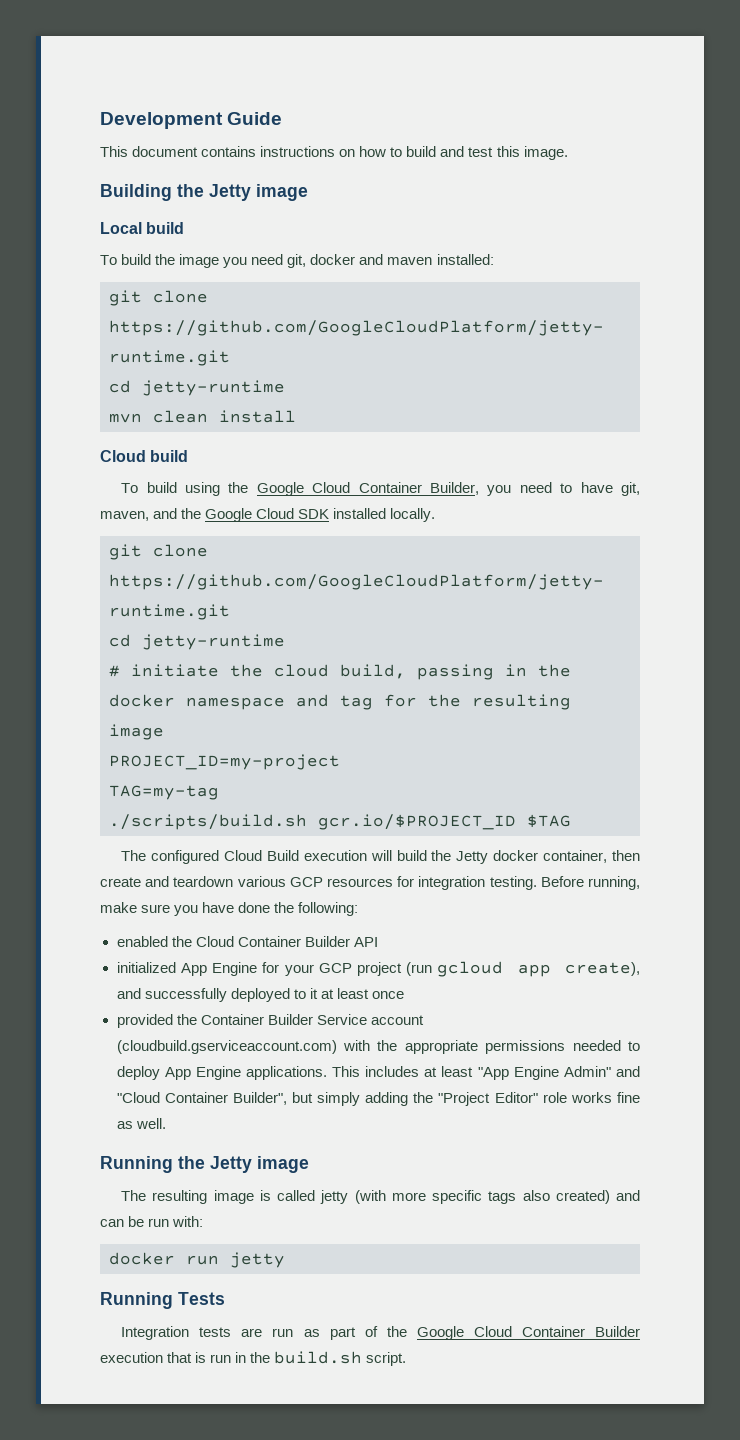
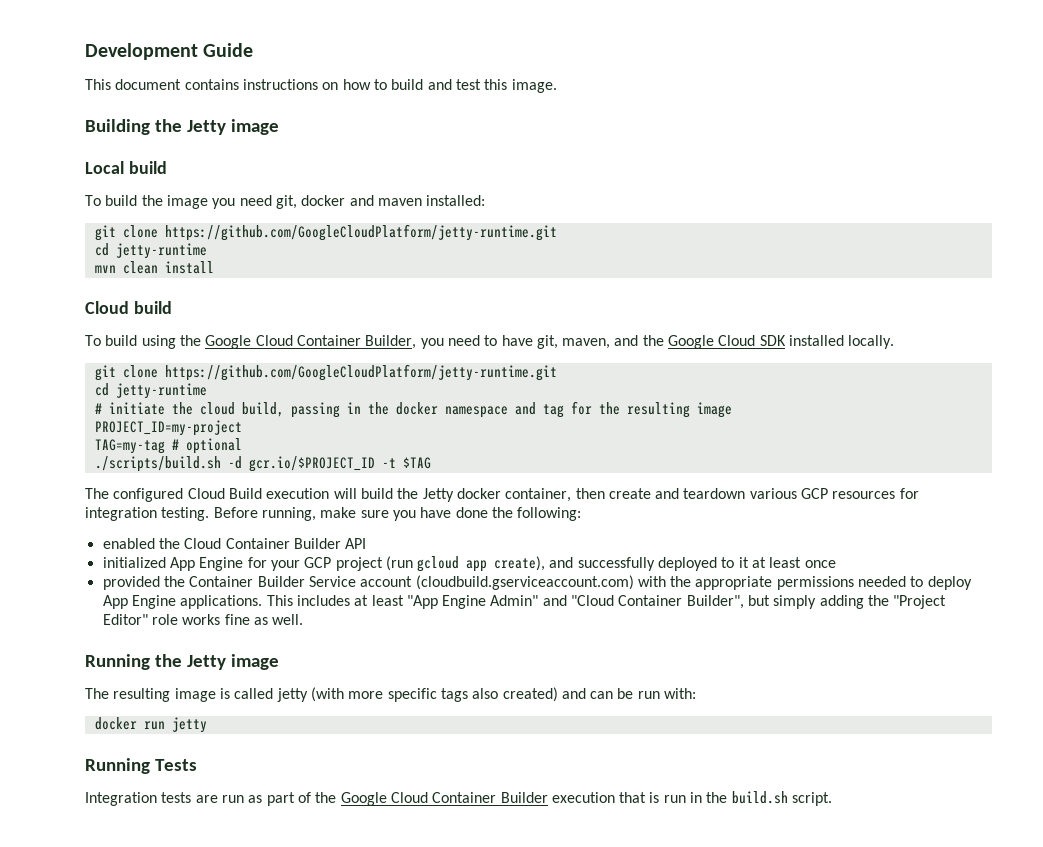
- TAG=my-tag
+ TAG=my-tag # optional
- ./scripts/build.sh gcr.io/$PROJECT_ID $TAG
+ ./scripts/build.sh -d gcr.io/$PROJECT_ID -t $TAG

